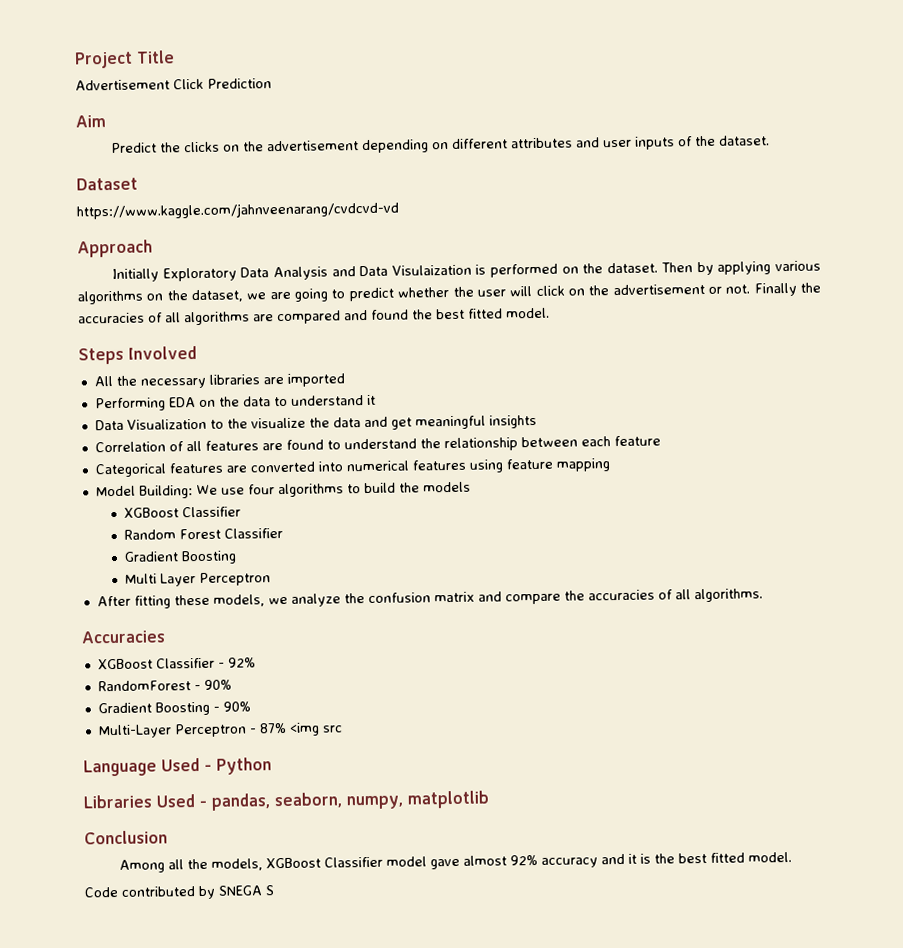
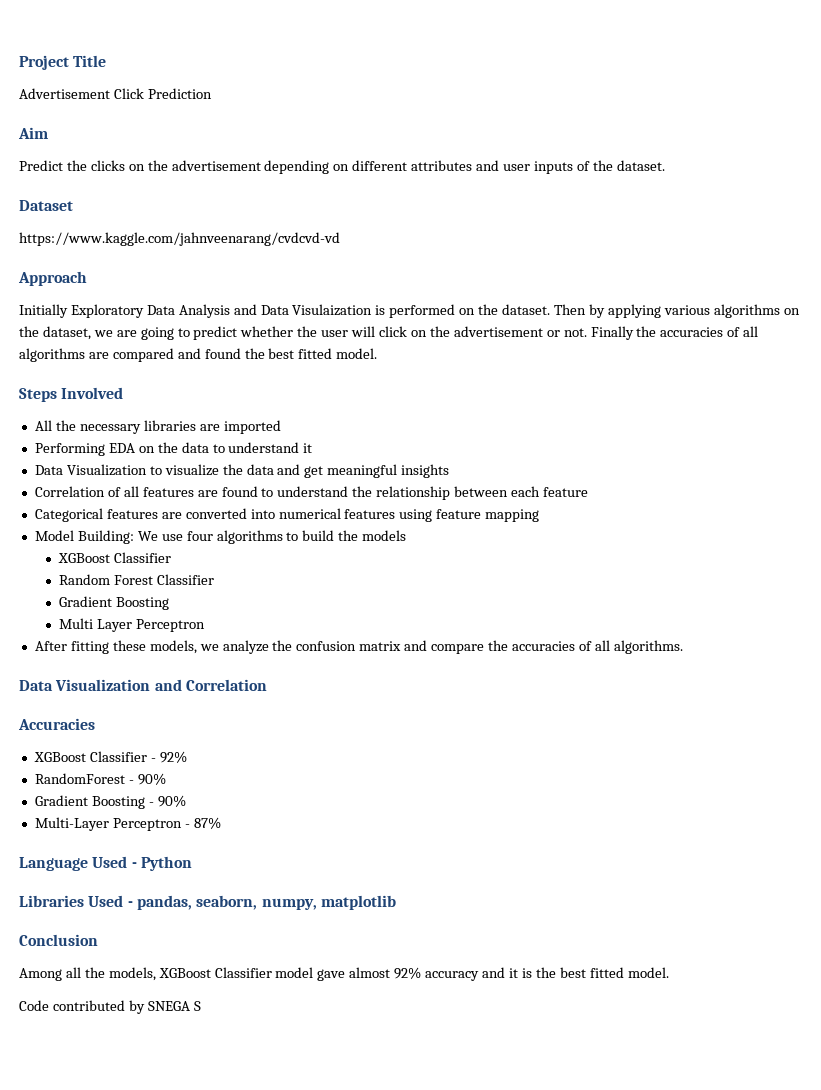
- Data Visualization to the visualize the data and get meaningful insights
+ Data Visualization to visualize the data and get meaningful insights
+ Data Visualization and Correlation
- Multi-Layer Perceptron - 87% <img src
+ Multi-Layer Perceptron - 87%

